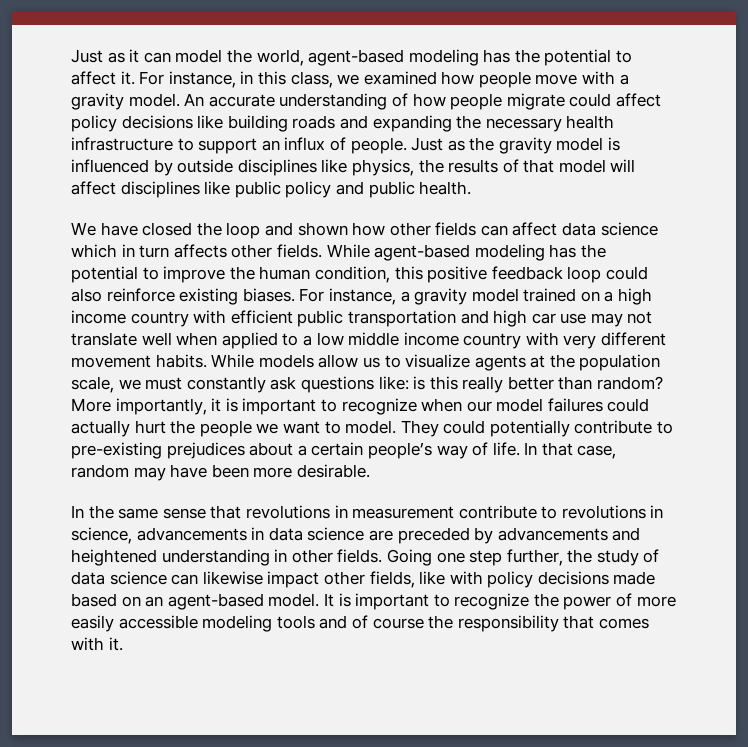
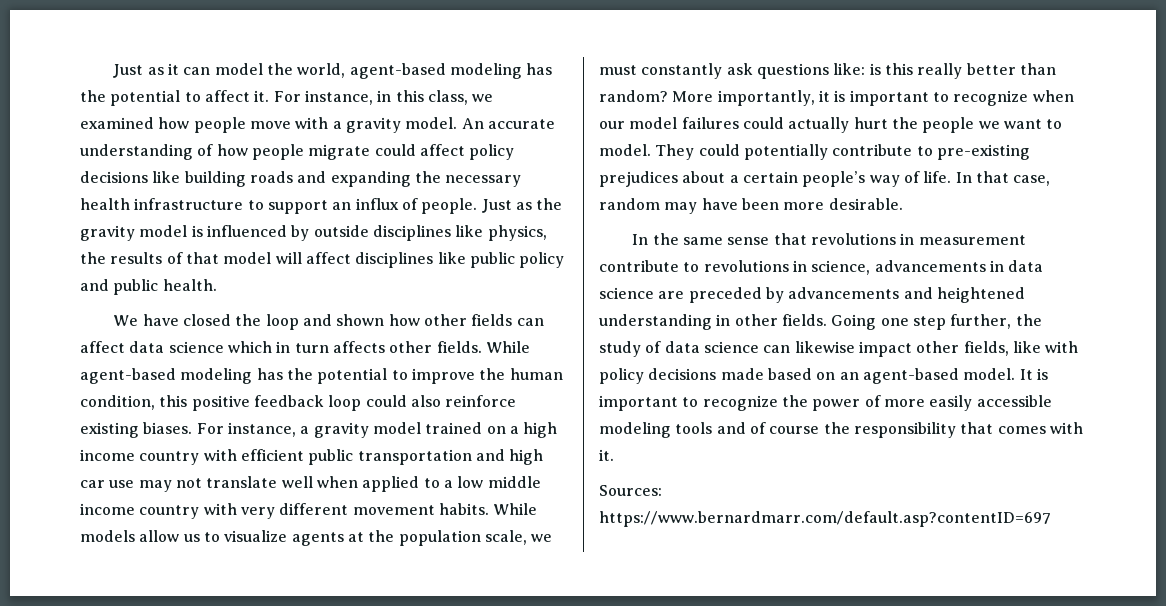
+ Sources: https://www.bernardmarr.com/default.asp?contentID=697

